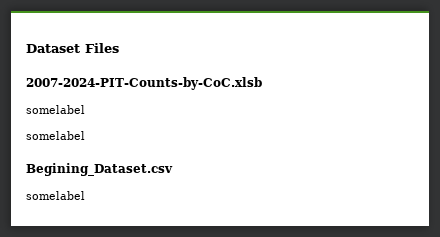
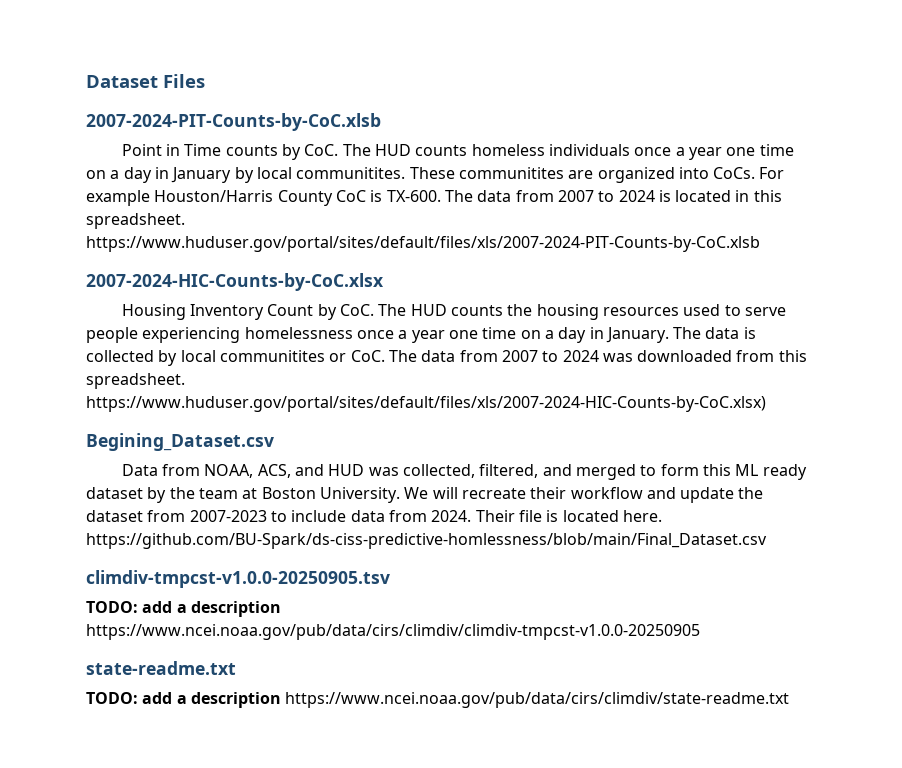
  2007-2024-PIT-Counts-by-CoC.xlsb
- somelabel
- somelabel
+ Point in Time counts by CoC. The HUD counts homeless individuals once a year one time on a day in January by local communitites. These communitites are organized into CoCs. For example Houston/Harris County CoC is TX-600. The data from 2007 to 2024 is located in this spreadsheet. https://www.huduser.gov/portal/sites/default/files/xls/2007-2024-PIT-Counts-by-CoC.xlsb
+ 2007-2024-HIC-Counts-by-CoC.xlsx
+ Housing Inventory Count by CoC. The HUD counts the housing resources used to serve people experiencing homelessness once a year one time on a day in January. The data is collected by local communitites or CoC. The data from 2007 to 2024 was downloaded from this spreadsheet. https://www.huduser.gov/portal/sites/default/files/xls/2007-2024-HIC-Counts-by-CoC.xlsx)
  Begining_Dataset.csv
- somelabel
+ Data from NOAA, ACS, and HUD was collected, filtered, and merged to form this ML ready dataset by the team at Boston University. We will recreate their workflow and update the dataset from 2007-2023 to include data from 2024. Their file is located here. https://github.com/BU-Spark/ds-ciss-predictive-homlessness/blob/main/Final_Dataset.csv
+ climdiv-tmpcst-v1.0.0-20250905.tsv
+ TODO: add a description https://www.ncei.noaa.gov/pub/data/cirs/climdiv/climdiv-tmpcst-v1.0.0-20250905
+ state-readme.txt
+ TODO: add a description https://www.ncei.noaa.gov/pub/data/cirs/climdiv/state-readme.txt

